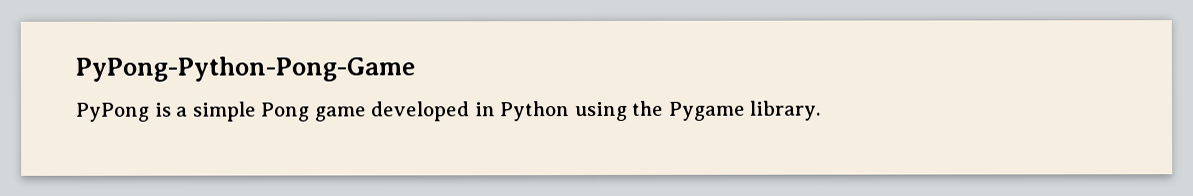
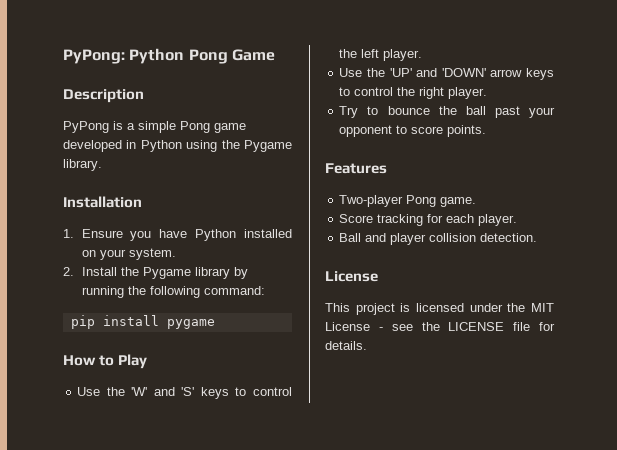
- PyPong-Python-Pong-Game
+ PyPong: Python Pong Game
+ Description
+ Installation
+ 1. Ensure you have Python installed on your system.
+ 2. Install the Pygame library by running the following command:
+ pip install pygame
+ How to Play
+ Use the 'W' and 'S' keys to control the left player.
+ Use the 'UP' and 'DOWN' arrow keys to control the right player.
+ Try to bounce the ball past your opponent to score points.
+ Features
+ Two-player Pong game.
+ Score tracking for each player.
+ Ball and player collision detection.
+ License
+ This project is licensed under the MIT License - see the LICENSE file for details.

